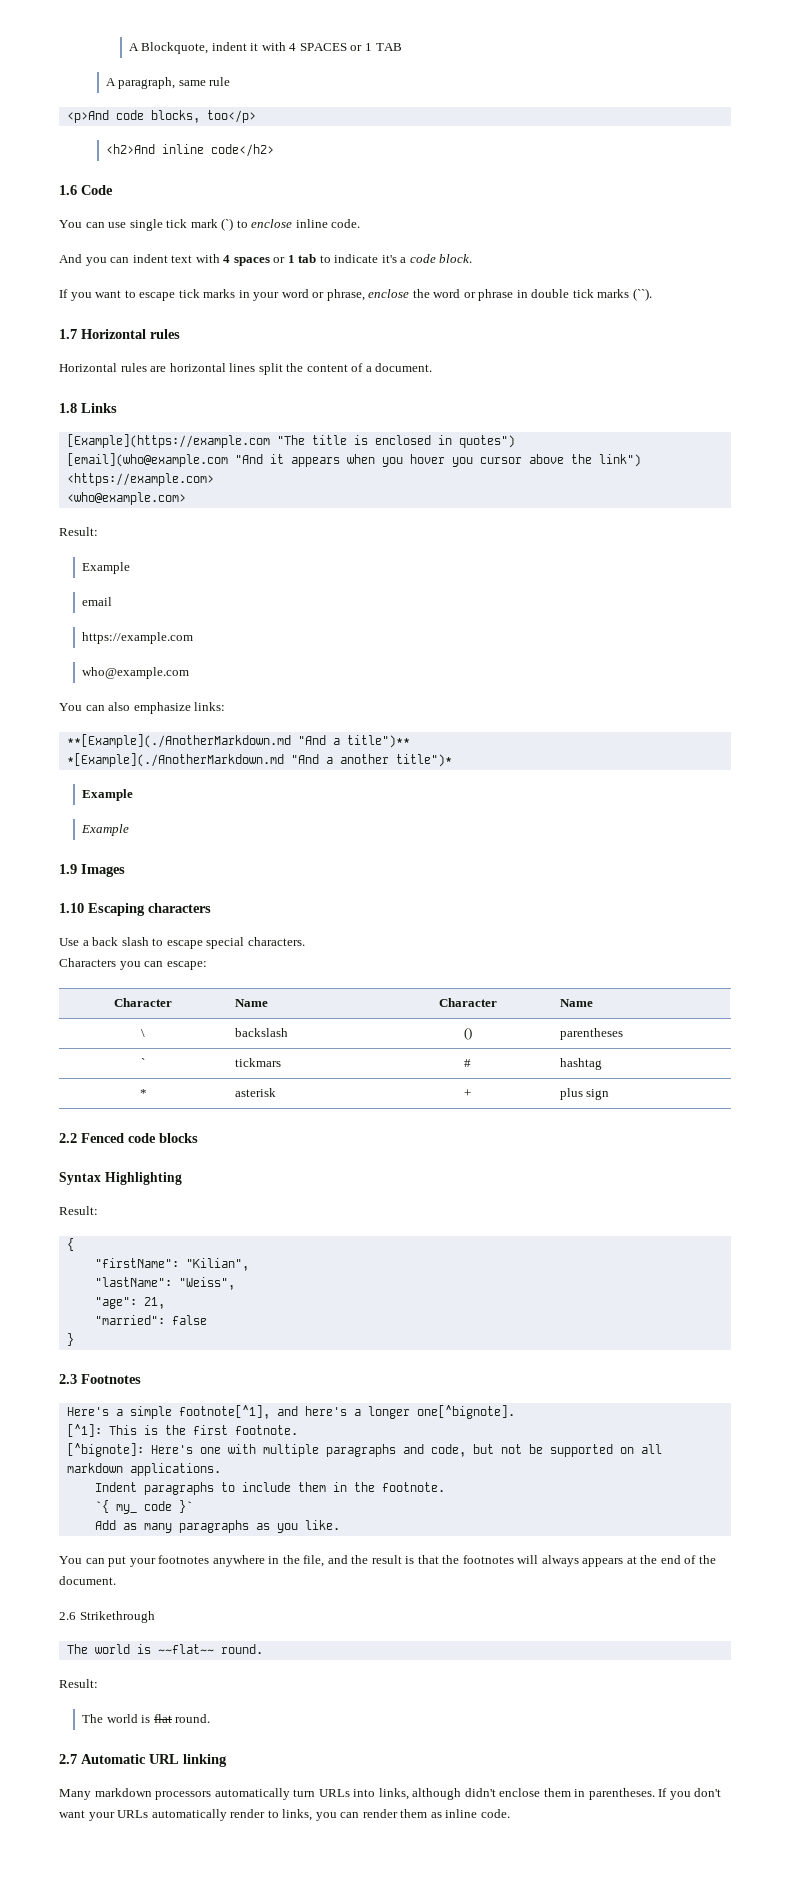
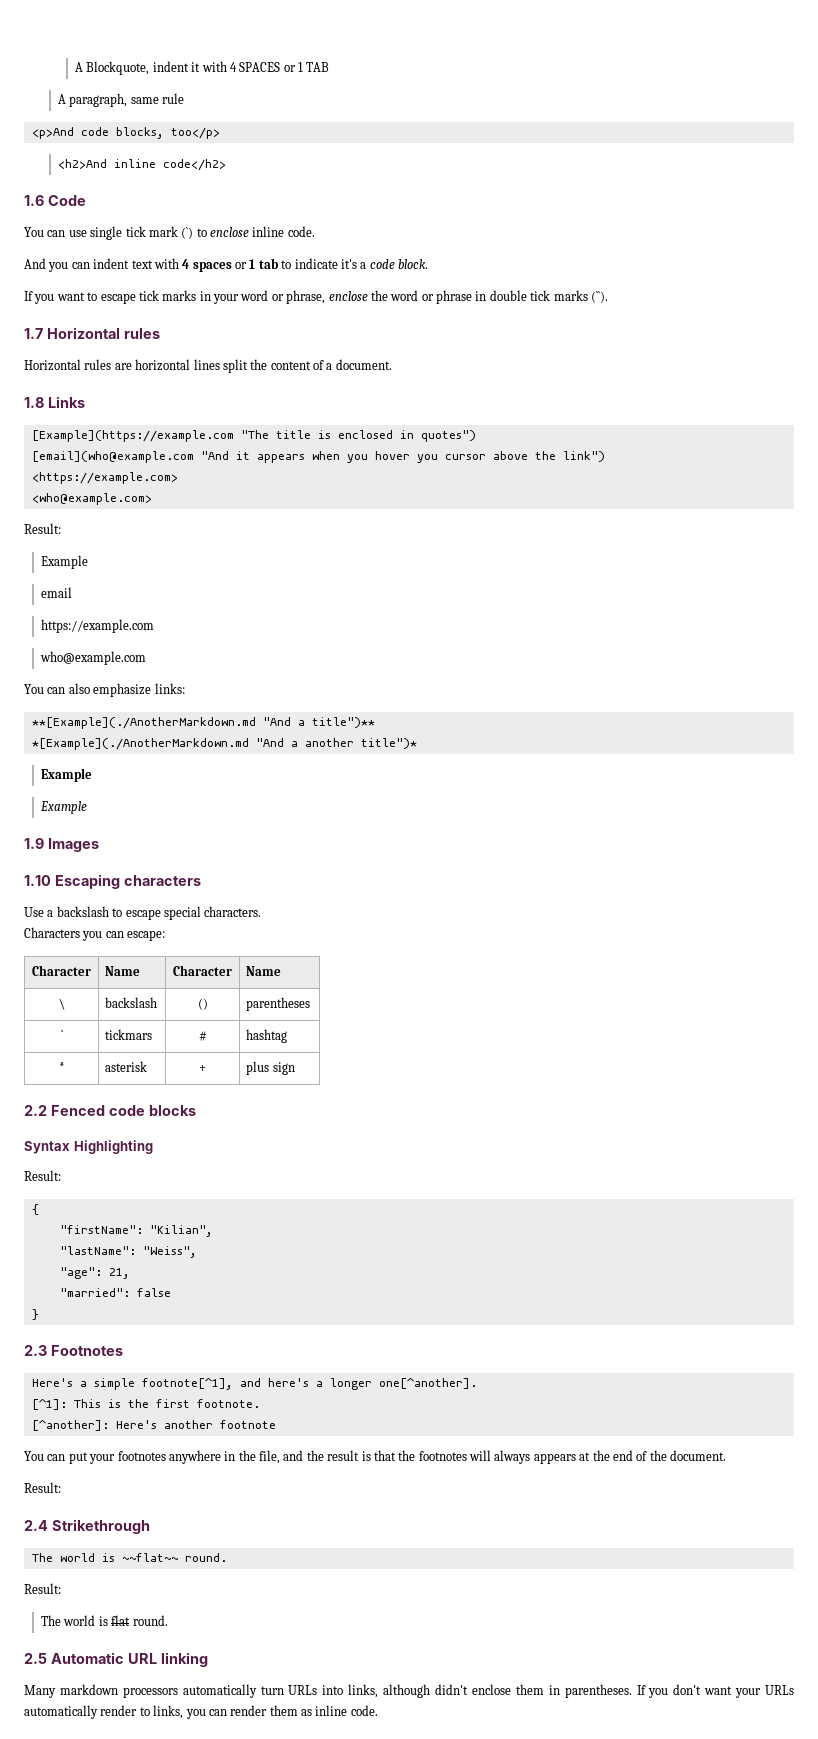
- Use a back slash to escape special characters.
+ Use a backslash to escape special characters.
- Here's a simple footnote[^1], and here's a longer one[^bignote].
+ Here's a simple footnote[^1], and here's a longer one[^another].
- [^bignote]: Here's one with multiple paragraphs and code, but not be supported on all markdown applications.
- Indent paragraphs to include them in the footnote.
- `{ my_ code }`
- Add as many paragraphs as you like.
+ [^another]: Here's another footnote
  You can put your footnotes anywhere in the file, and the result is that the footnotes will always appears at the end of the document.
- 2.6 Strikethrough
+ Result:
+ 2.4 Strikethrough
- 2.7 Automatic URL linking
+ 2.5 Automatic URL linking

